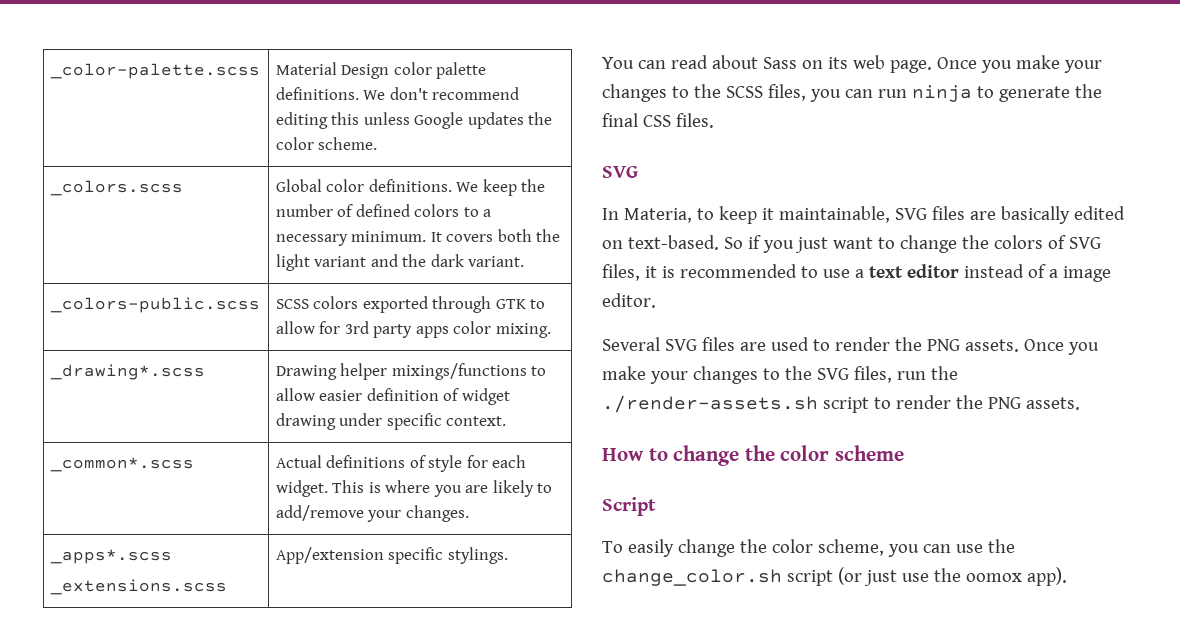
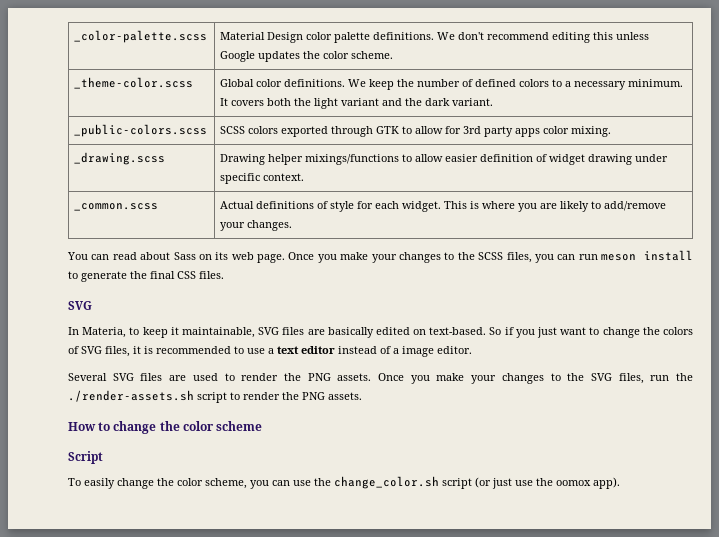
- _colors.scss | Global color definitions. We keep the number of defined colors to a necessary minimum. It covers both the light variant and the dark variant.
+ _theme-color.scss | Global color definitions. We keep the number of defined colors to a necessary minimum. It covers both the light variant and the dark variant.
- _colors-public.scss | SCSS colors exported through GTK to allow for 3rd party apps color mixing.
+ _public-colors.scss | SCSS colors exported through GTK to allow for 3rd party apps color mixing.
- _drawing*.scss | Drawing helper mixings/functions to allow easier definition of widget drawing under specific context.
+ _drawing.scss | Drawing helper mixings/functions to allow easier definition of widget drawing under specific context.
- _common*.scss | Actual definitions of style for each widget. This is where you are likely to add/remove your changes.
+ _common.scss | Actual definitions of style for each widget. This is where you are likely to add/remove your changes.
- _apps*.scss
- _extensions.scss | App/extension specific stylings.
- Once you make your changes to the SCSS files, you can run ninja to generate the final CSS files.
+ Once you make your changes to the SCSS files, you can run meson install to generate the final CSS files.

